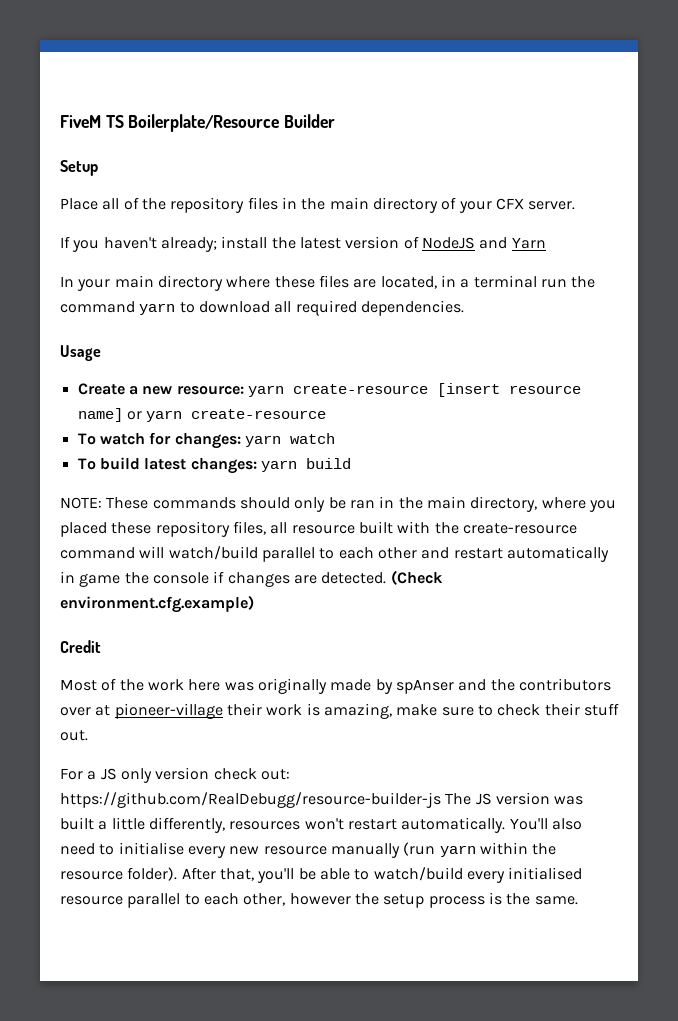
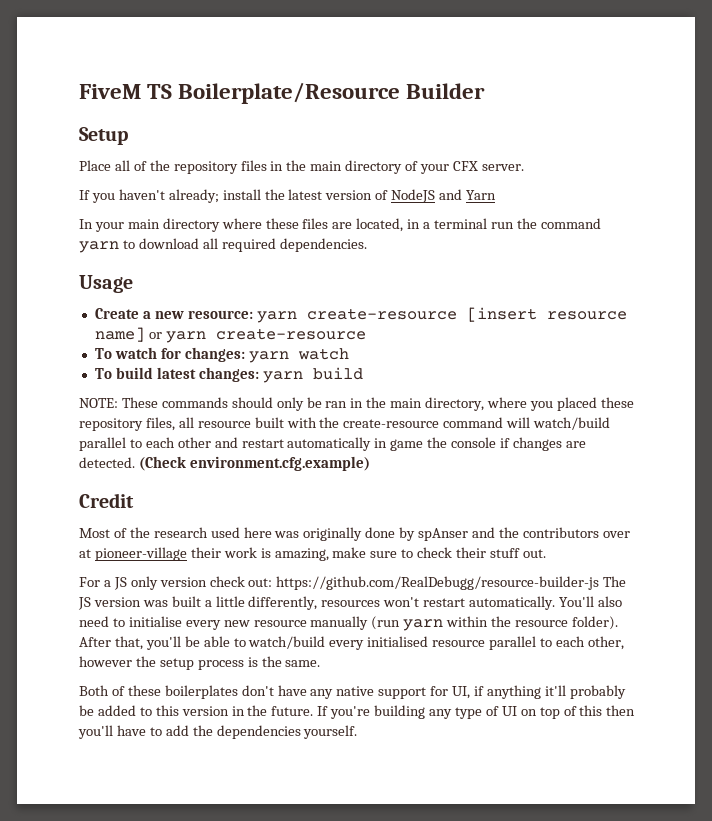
- Most of the work here was originally made by spAnser and the contributors over at pioneer-village their work is amazing, make sure to check their stuff out.
+ Most of the research used here was originally done by spAnser and the contributors over at pioneer-village their work is amazing, make sure to check their stuff out.
+ Both of these boilerplates don't have any native support for UI, if anything it'll probably be added to this version in the future. If you're building any type of UI on top of this then you'll have to add the dependencies yourself.

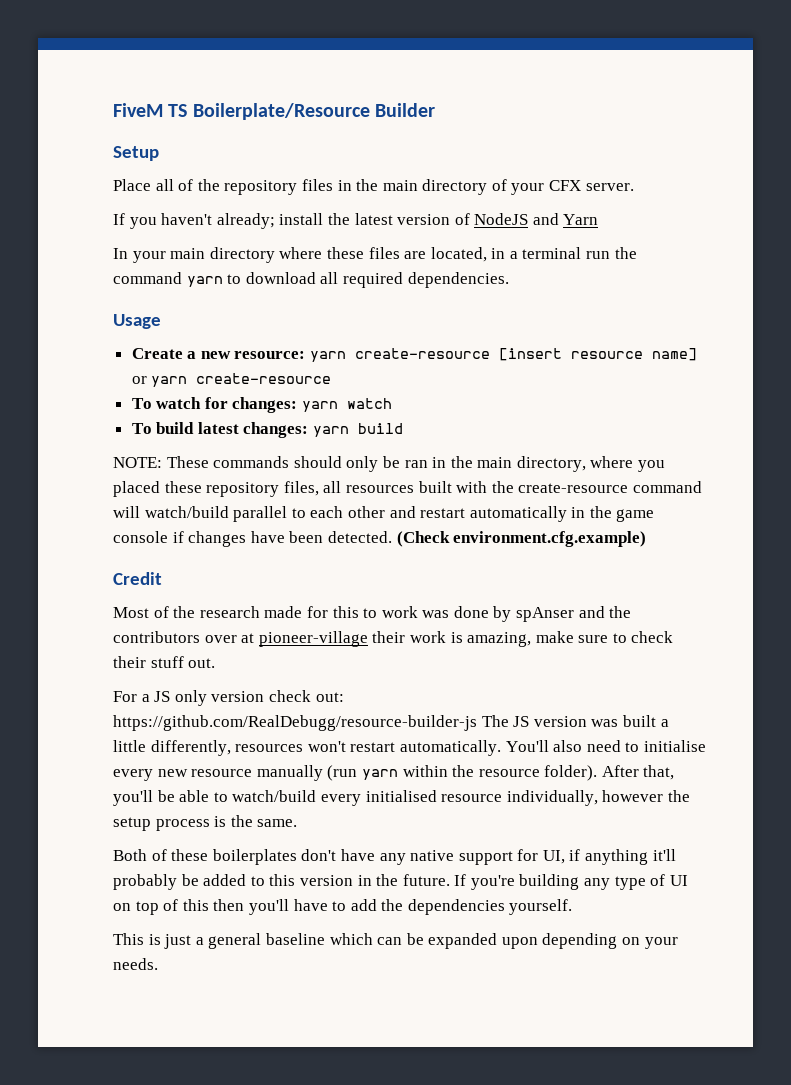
- NOTE: These commands should only be ran in the main directory, where you placed these repository files, all resource built with the create-resource command will watch/build parallel to each other and restart automatically in game the console if changes are detected.
+ NOTE: These commands should only be ran in the main directory, where you placed these repository files, all resources built with the create-resource command will watch/build parallel to each other and restart automatically in the game console if changes have been detected.
- Most of the research used here was originally done by spAnser and the contributors over at pioneer-village their work is amazing, make sure to check their stuff out.
+ Most of the research made for this to work was done by spAnser and the contributors over at pioneer-village their work is amazing, make sure to check their stuff out.
- After that, you'll be able to watch/build every initialised resource parallel to each other, however the setup process is the same.
+ After that, you'll be able to watch/build every initialised resource individually, however the setup process is the same.
+ This is just a general baseline which can be expanded upon depending on your needs.

